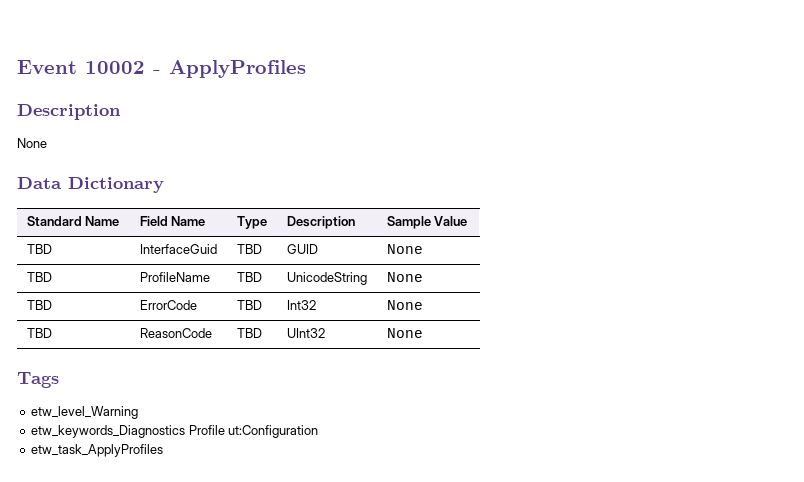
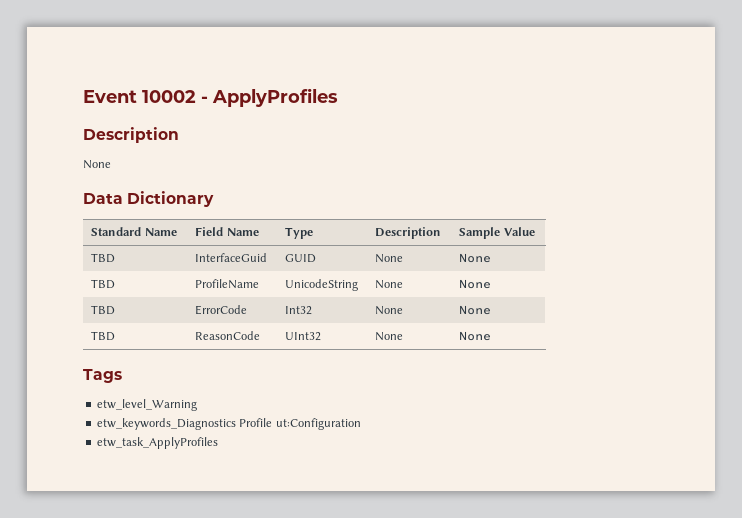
- TBD | InterfaceGuid | TBD | GUID | None
+ TBD | InterfaceGuid | GUID | None | None
- TBD | ProfileName | TBD | UnicodeString | None
+ TBD | ProfileName | UnicodeString | None | None
- TBD | ErrorCode | TBD | Int32 | None
+ TBD | ErrorCode | Int32 | None | None
- TBD | ReasonCode | TBD | UInt32 | None
+ TBD | ReasonCode | UInt32 | None | None

